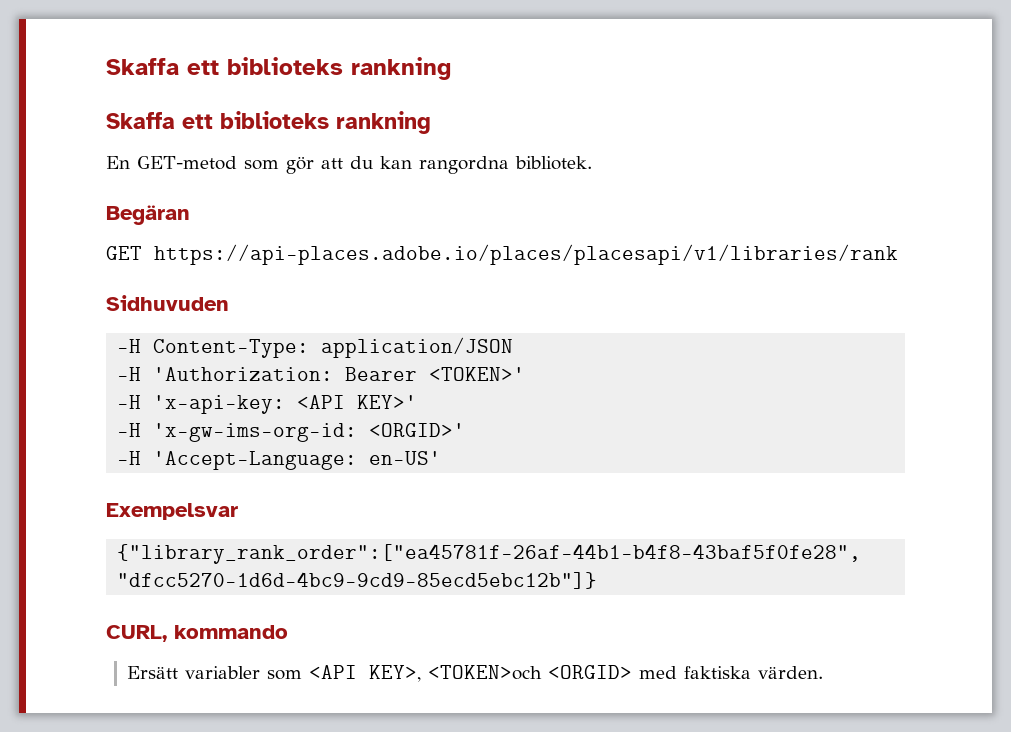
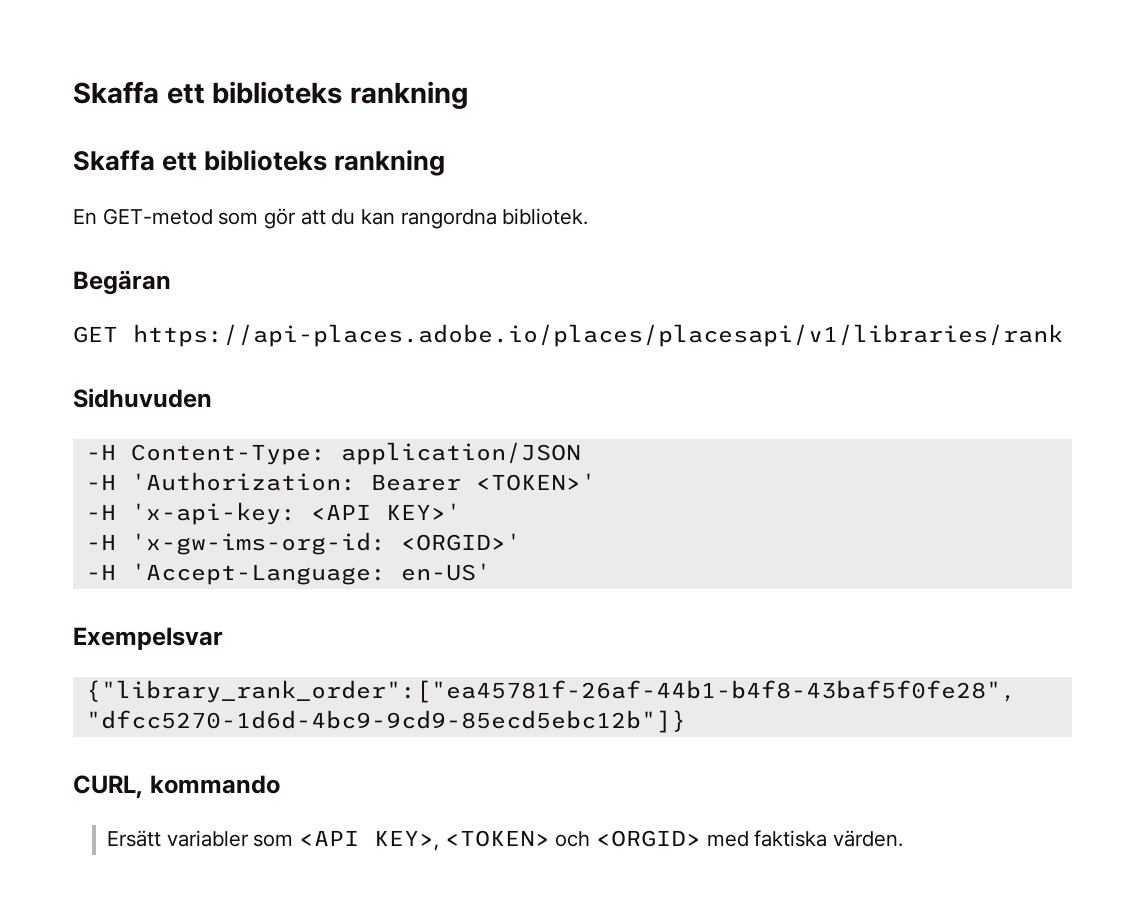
- Ersätt variabler som <API KEY>, <TOKEN>och <ORGID> med faktiska värden.
+ Ersätt variabler som <API KEY>, <TOKEN> och <ORGID> med faktiska värden.

